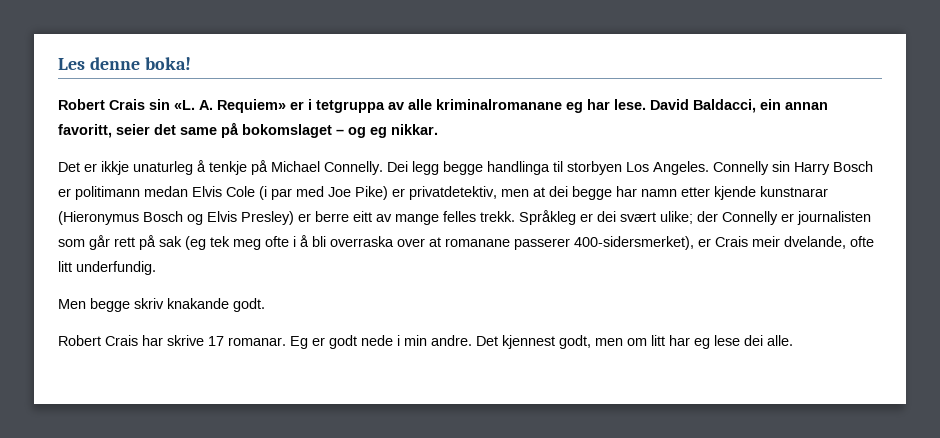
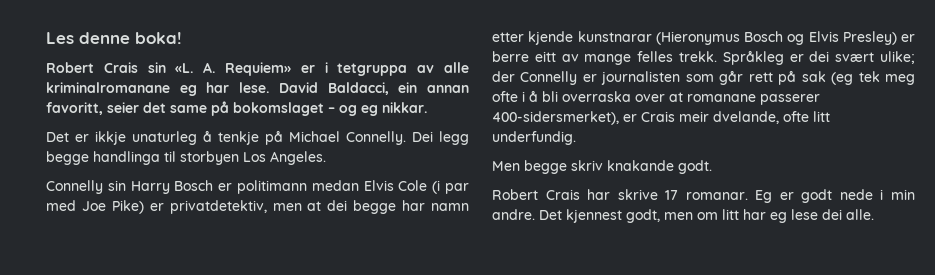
- Dei legg begge handlinga til storbyen Los Angeles. Connelly sin Harry Bosch er politimann medan Elvis Cole (i par med Joe Pike) er privatdetektiv, men at dei begge har namn etter kjende kunstnarar (Hieronymus Bosch og Elvis Presley) er berre eitt av mange felles trekk.
+ Dei legg begge handlinga til storbyen Los Angeles.
+ Connelly sin Harry Bosch er politimann medan Elvis Cole (i par med Joe Pike) er privatdetektiv, men at dei begge har namn etter kjende kunstnarar (Hieronymus Bosch og Elvis Presley) er berre eitt av mange felles trekk.

